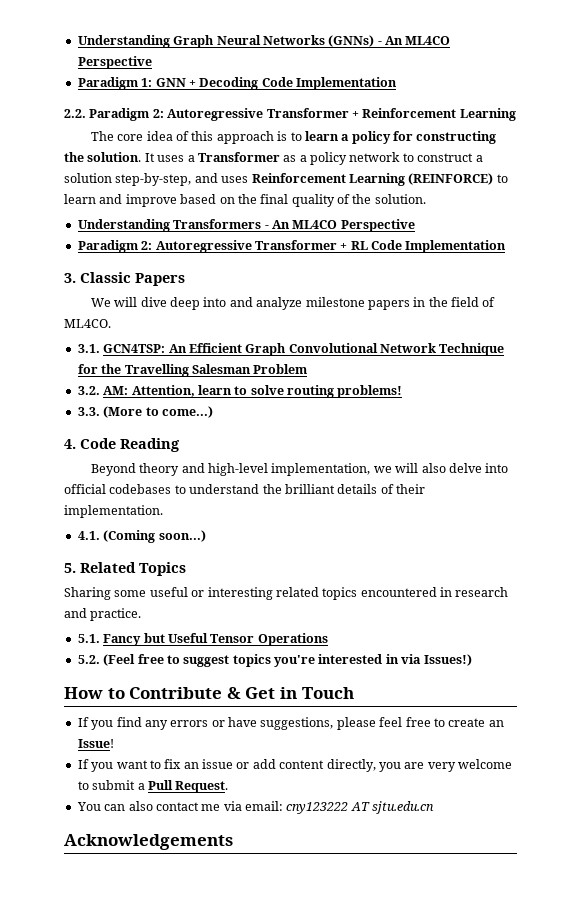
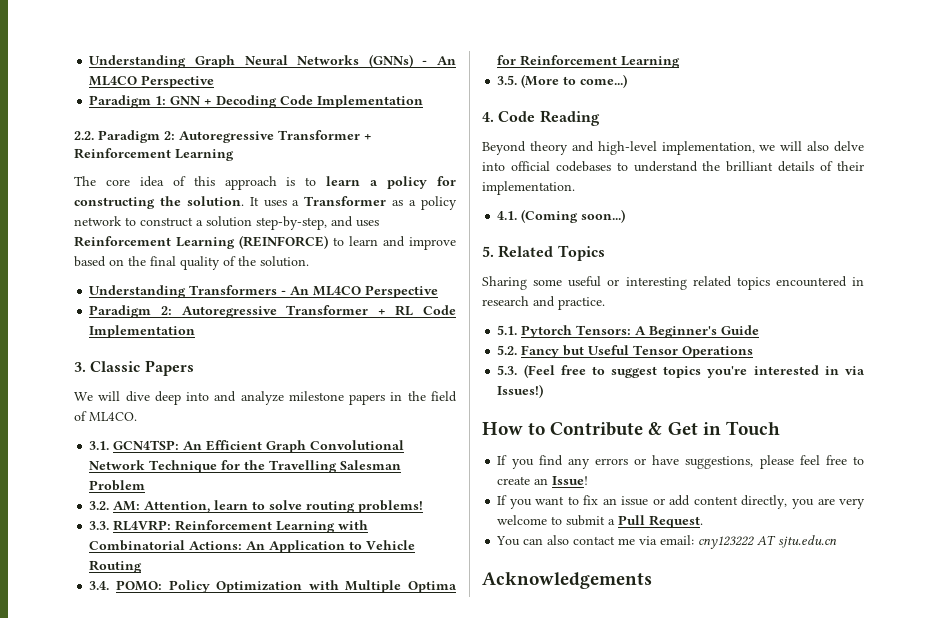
- 3.3. (More to come...)
+ 3.3. RL4VRP: Reinforcement Learning with Combinatorial Actions: An Application to Vehicle Routing
+ 3.4. POMO: Policy Optimization with Multiple Optima for Reinforcement Learning
+ 3.5. (More to come...)
- 5.1. Fancy but Useful Tensor Operations
+ 5.1. Pytorch Tensors: A Beginner's Guide
+ 5.2. Fancy but Useful Tensor Operations
- 5.2. (Feel free to suggest topics you're interested in via Issues!)
+ 5.3. (Feel free to suggest topics you're interested in via Issues!)

